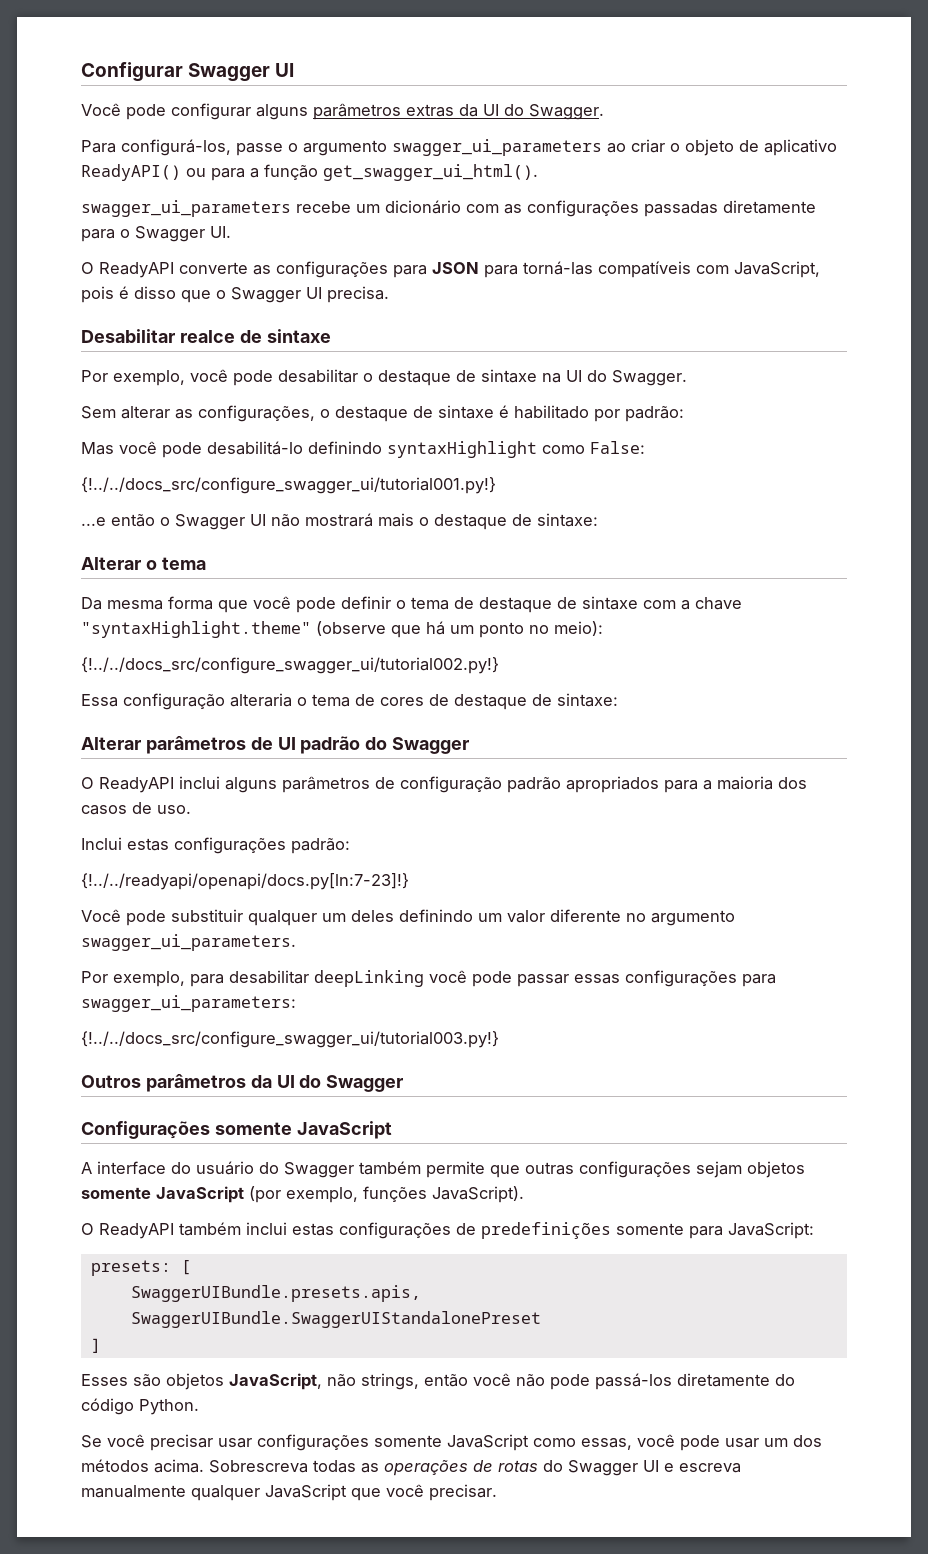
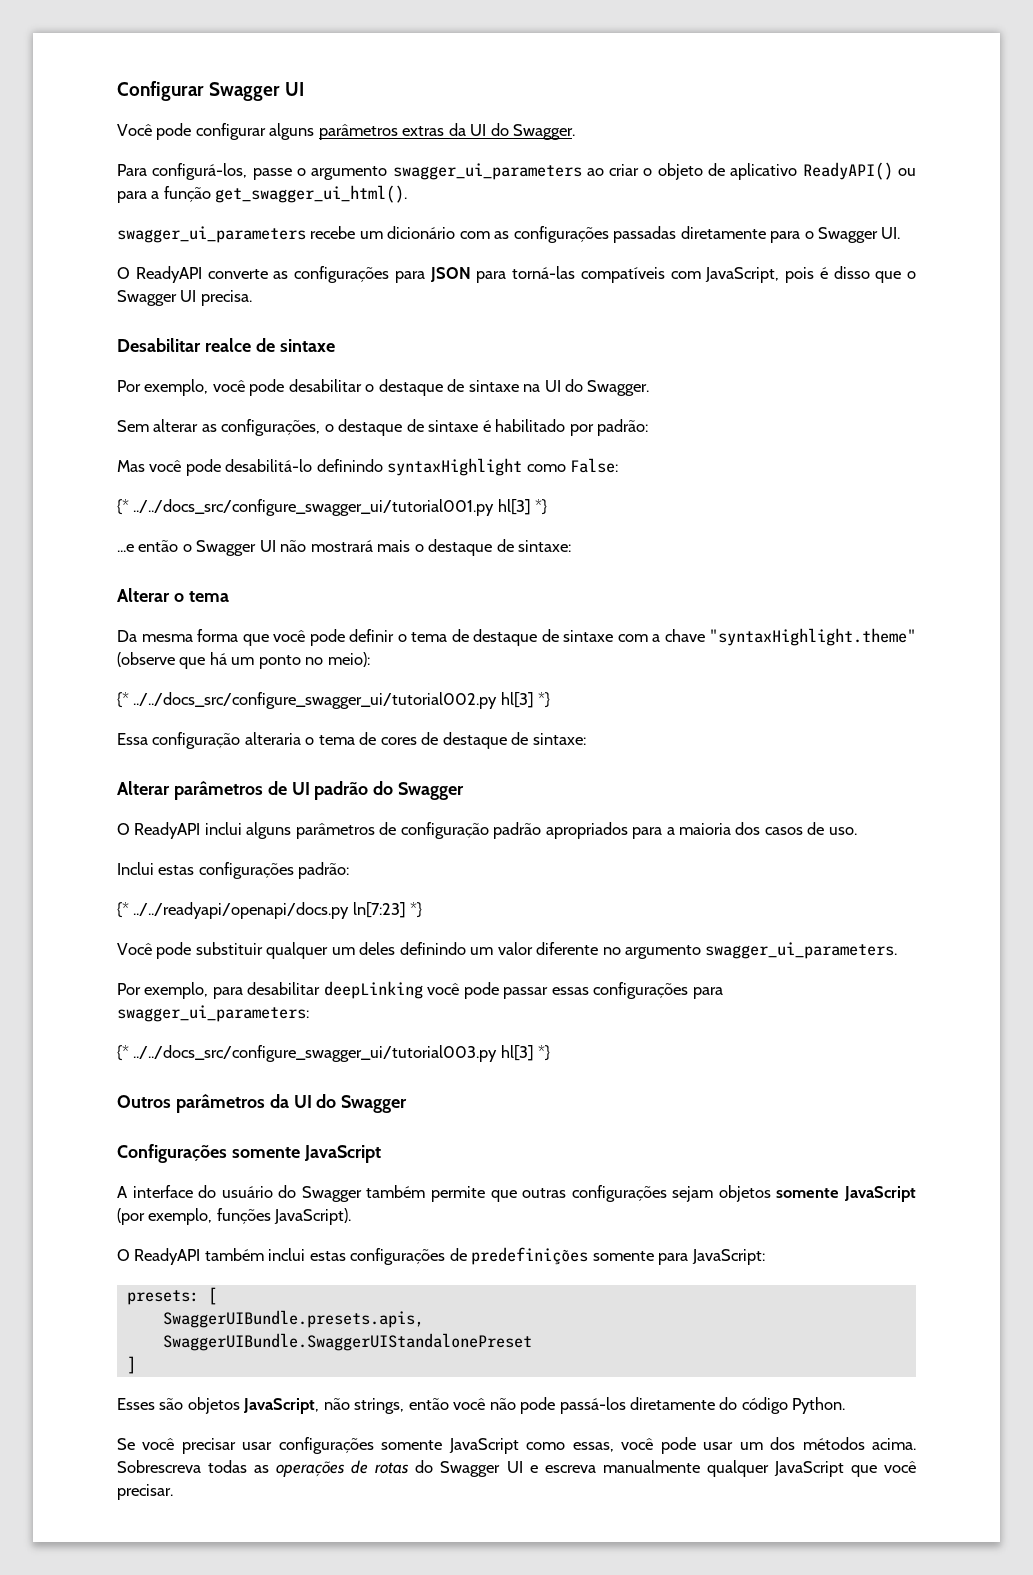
- {!../../docs_src/configure_swagger_ui/tutorial001.py!}
+ {* ../../docs_src/configure_swagger_ui/tutorial001.py hl[3] *}
- {!../../docs_src/configure_swagger_ui/tutorial002.py!}
+ {* ../../docs_src/configure_swagger_ui/tutorial002.py hl[3] *}
- {!../../readyapi/openapi/docs.py[ln:7-23]!}
+ {* ../../readyapi/openapi/docs.py ln[7:23] *}
- {!../../docs_src/configure_swagger_ui/tutorial003.py!}
+ {* ../../docs_src/configure_swagger_ui/tutorial003.py hl[3] *}

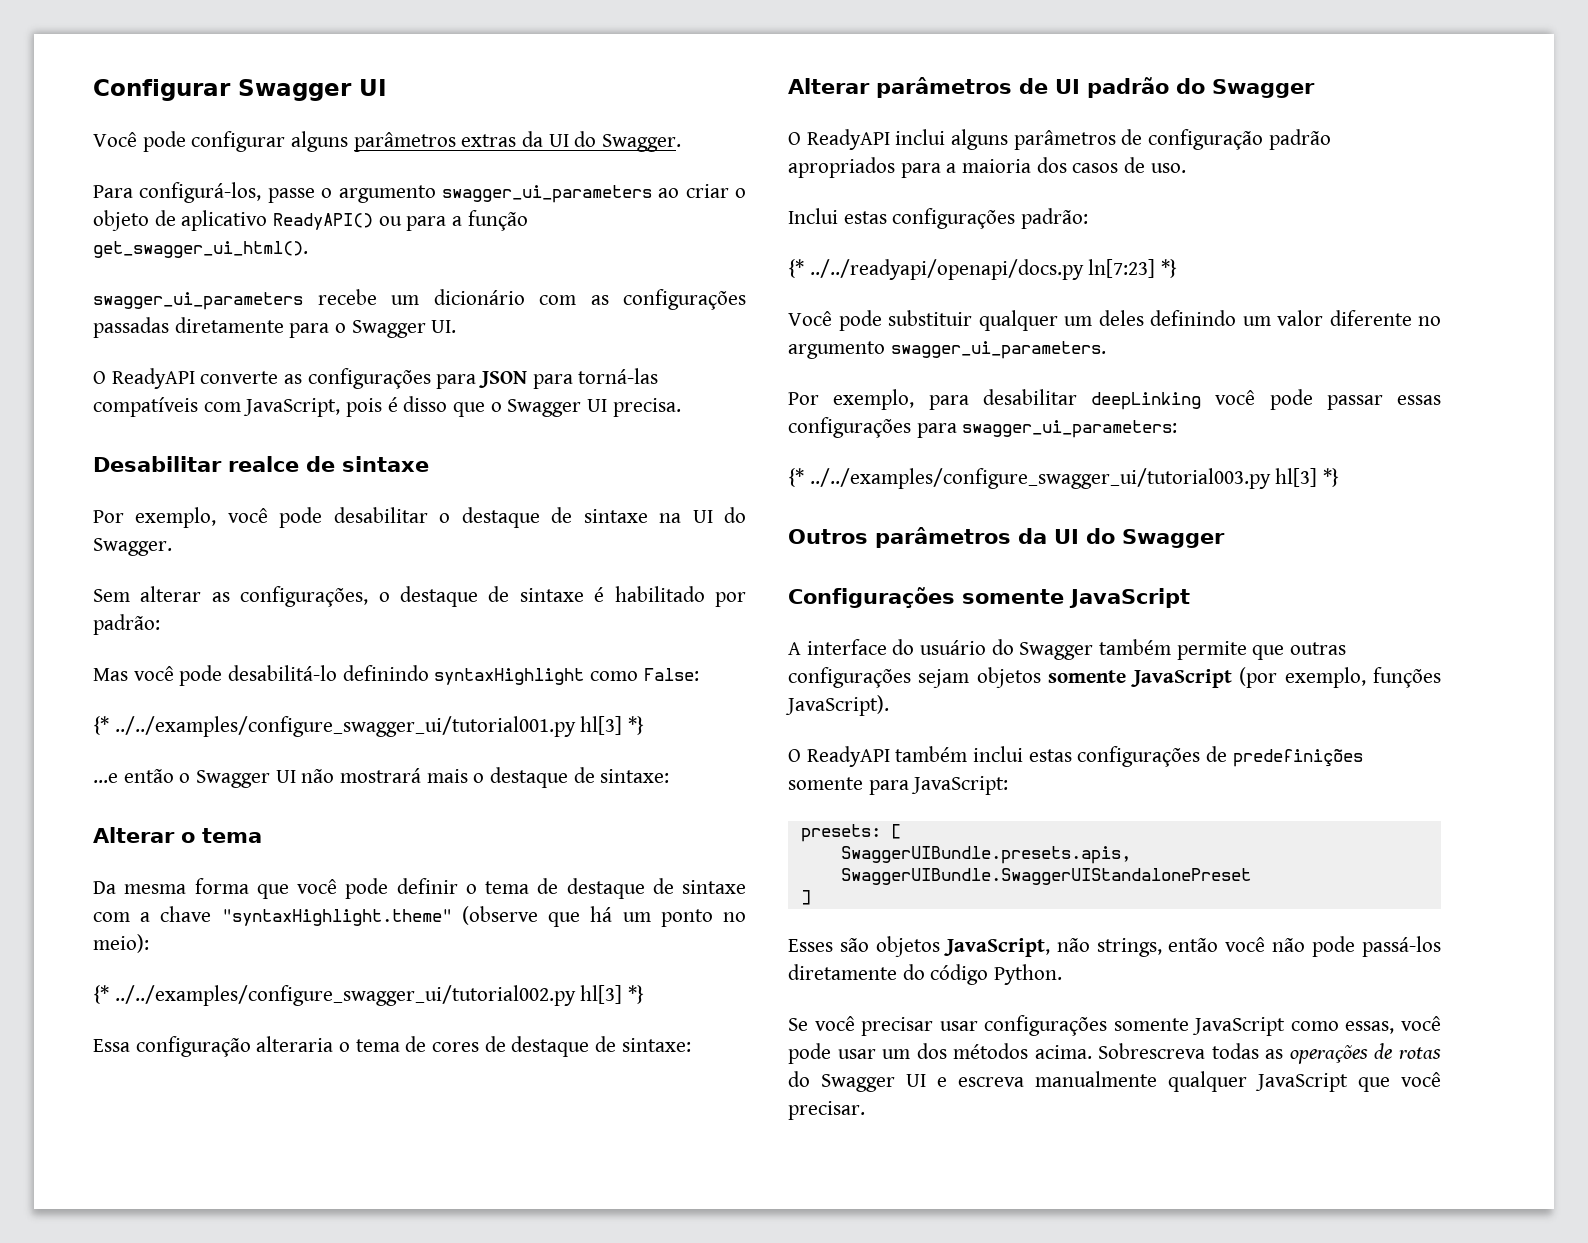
- {* ../../docs_src/configure_swagger_ui/tutorial001.py hl[3] *}
+ {* ../../examples/configure_swagger_ui/tutorial001.py hl[3] *}
- {* ../../docs_src/configure_swagger_ui/tutorial002.py hl[3] *}
+ {* ../../examples/configure_swagger_ui/tutorial002.py hl[3] *}
- {* ../../docs_src/configure_swagger_ui/tutorial003.py hl[3] *}
+ {* ../../examples/configure_swagger_ui/tutorial003.py hl[3] *}

